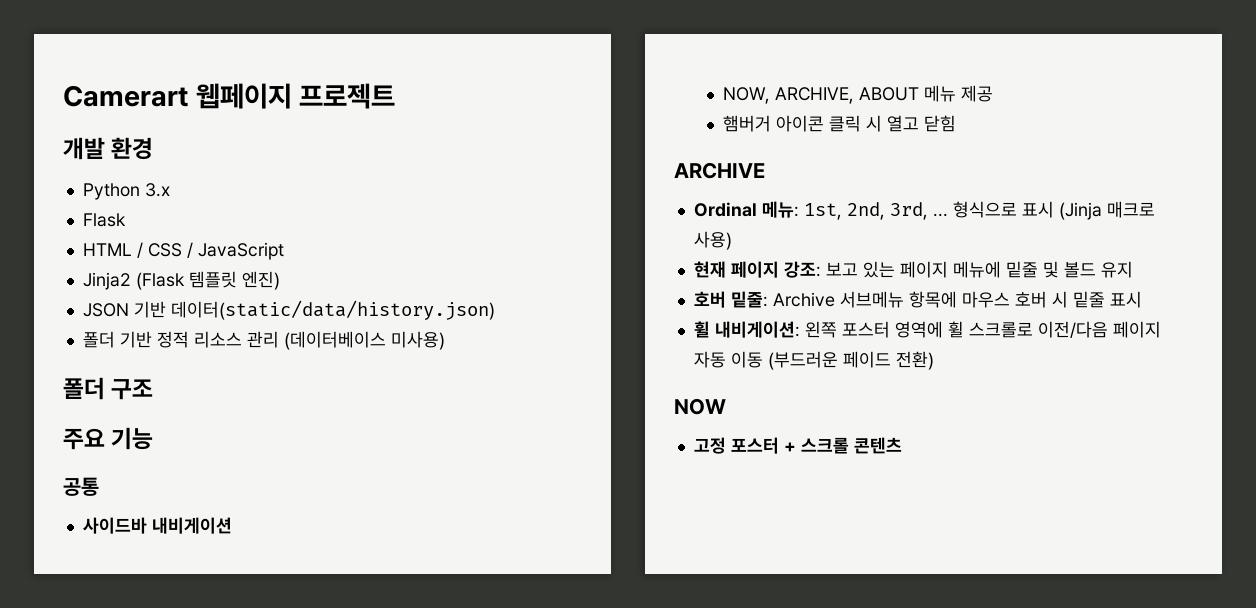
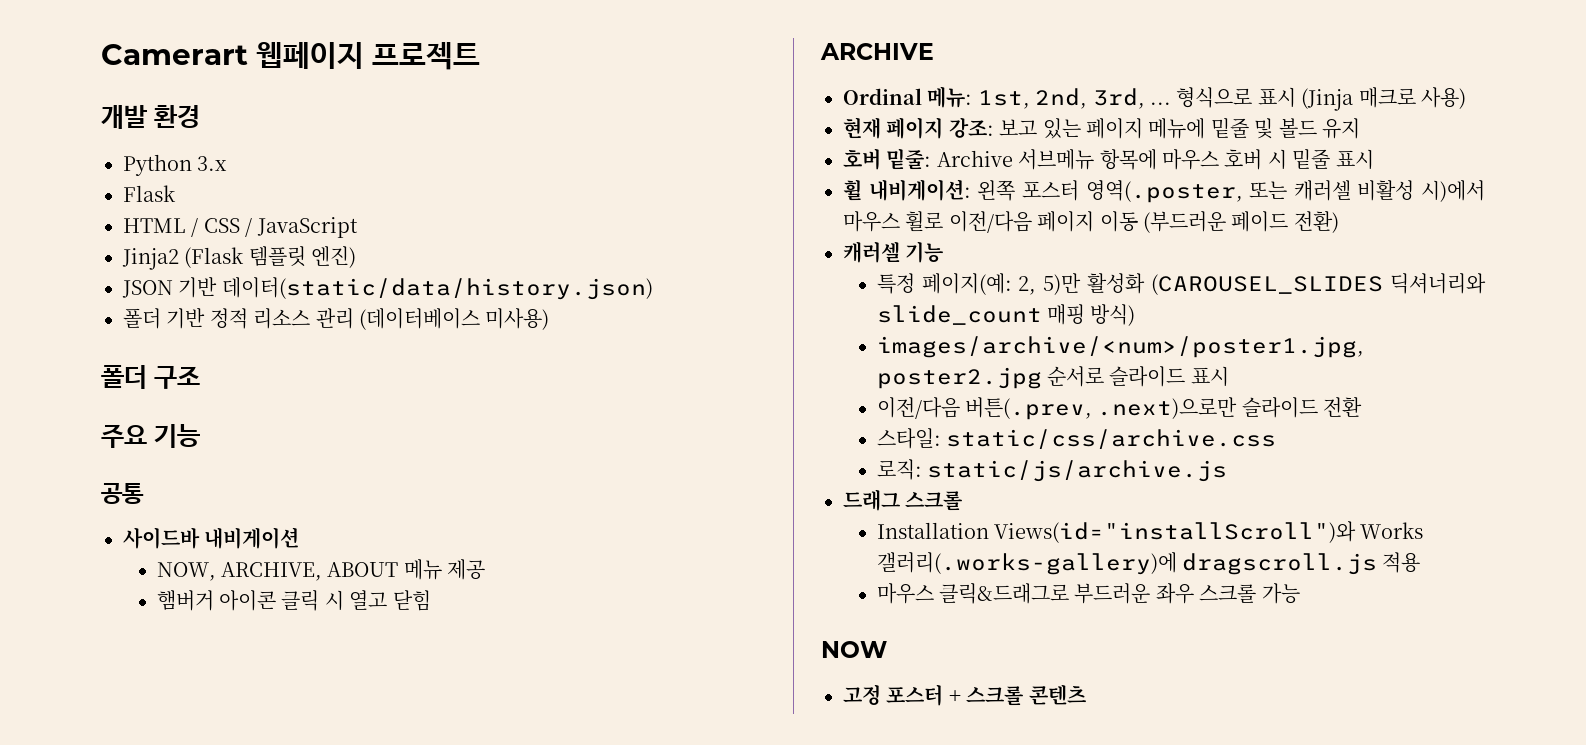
- 휠 내비게이션: 왼쪽 포스터 영역에 휠 스크롤로 이전/다음 페이지 자동 이동 (부드러운 페이드 전환)
+ 휠 내비게이션: 왼쪽 포스터 영역(.poster, 또는 캐러셀 비활성 시)에서 마우스 휠로 이전/다음 페이지 이동 (부드러운 페이드 전환)
+ 캐러셀 기능
+ 특정 페이지(예: 2, 5)만 활성화 (CAROUSEL_SLIDES 딕셔너리와 slide_count 매핑 방식)
+ images/archive/<num>/poster1.jpg, poster2.jpg 순서로 슬라이드 표시
+ 이전/다음 버튼(.prev, .next)으로만 슬라이드 전환
+ 스타일: static/css/archive.css
+ 로직: static/js/archive.js
+ 드래그 스크롤
+ Installation Views(id="installScroll")와 Works 갤러리(.works-gallery)에 dragscroll.js 적용
+ 마우스 클릭&드래그로 부드러운 좌우 스크롤 가능

